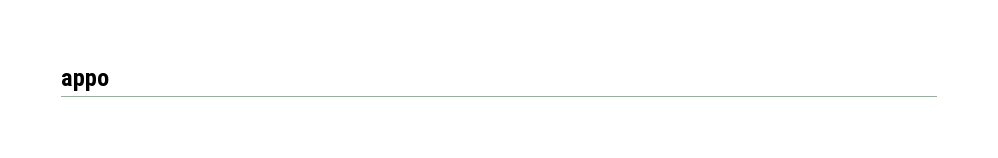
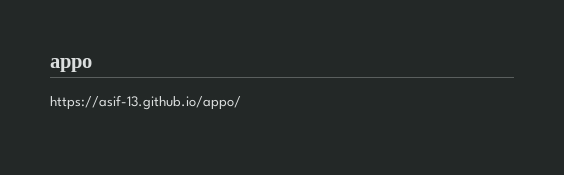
+ https://asif-13.github.io/appo/

